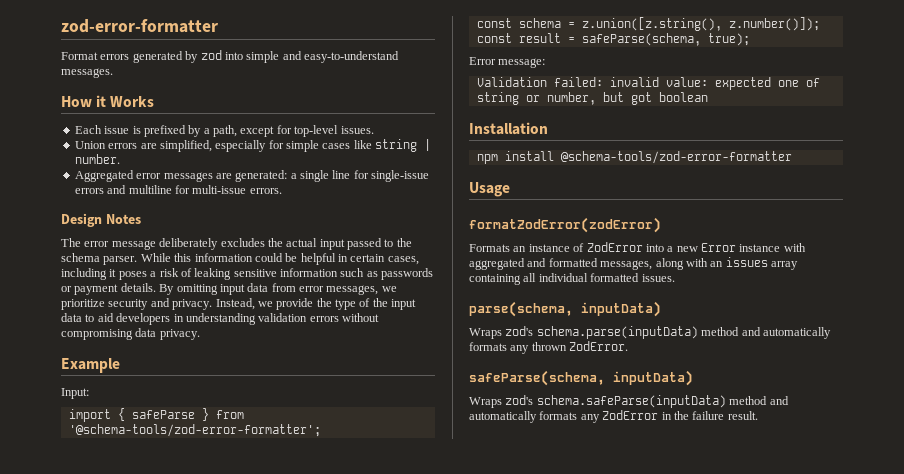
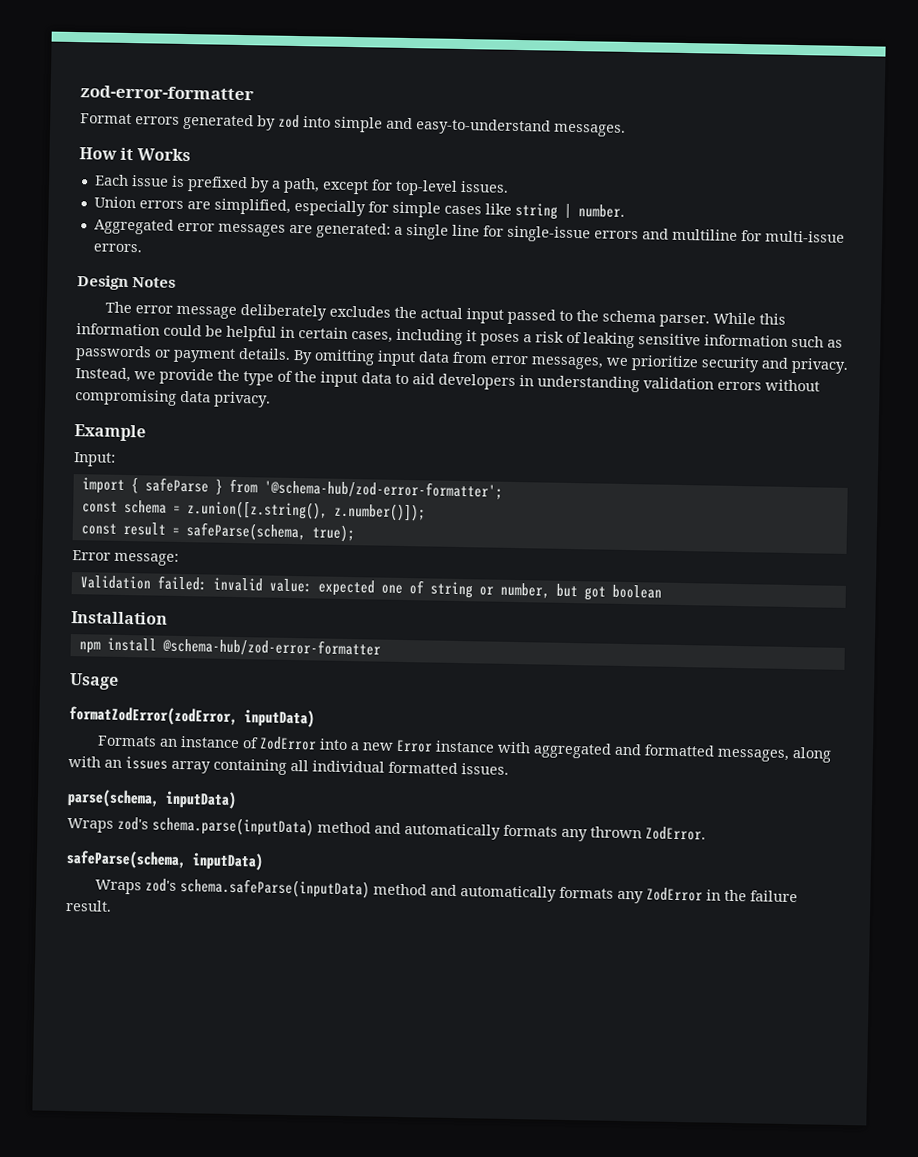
- import { safeParse } from '@schema-tools/zod-error-formatter';
+ import { safeParse } from '@schema-hub/zod-error-formatter';
- npm install @schema-tools/zod-error-formatter
+ npm install @schema-hub/zod-error-formatter
- formatZodError(zodError)
+ formatZodError(zodError, inputData)

